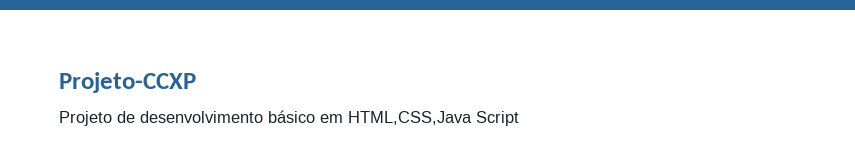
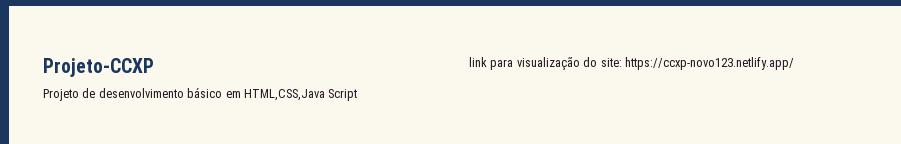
+ link para visualização do site: https://ccxp-novo123.netlify.app/

